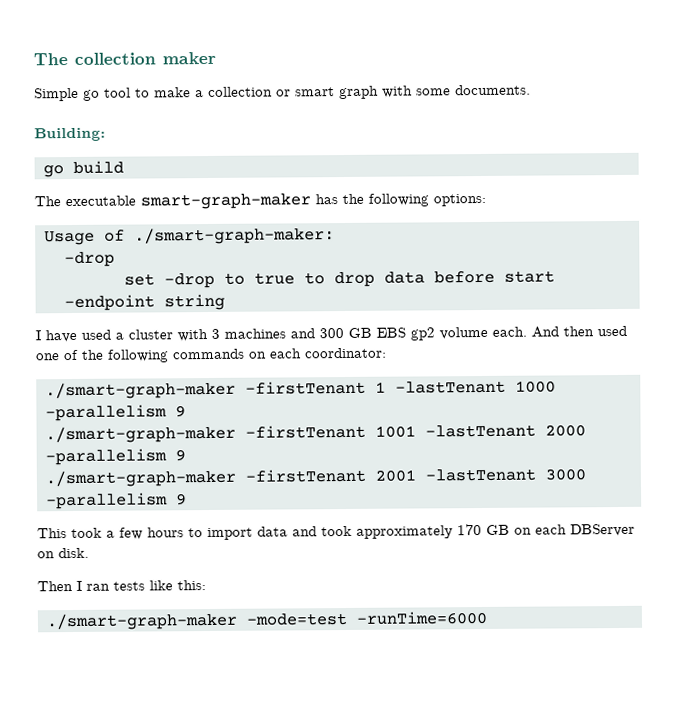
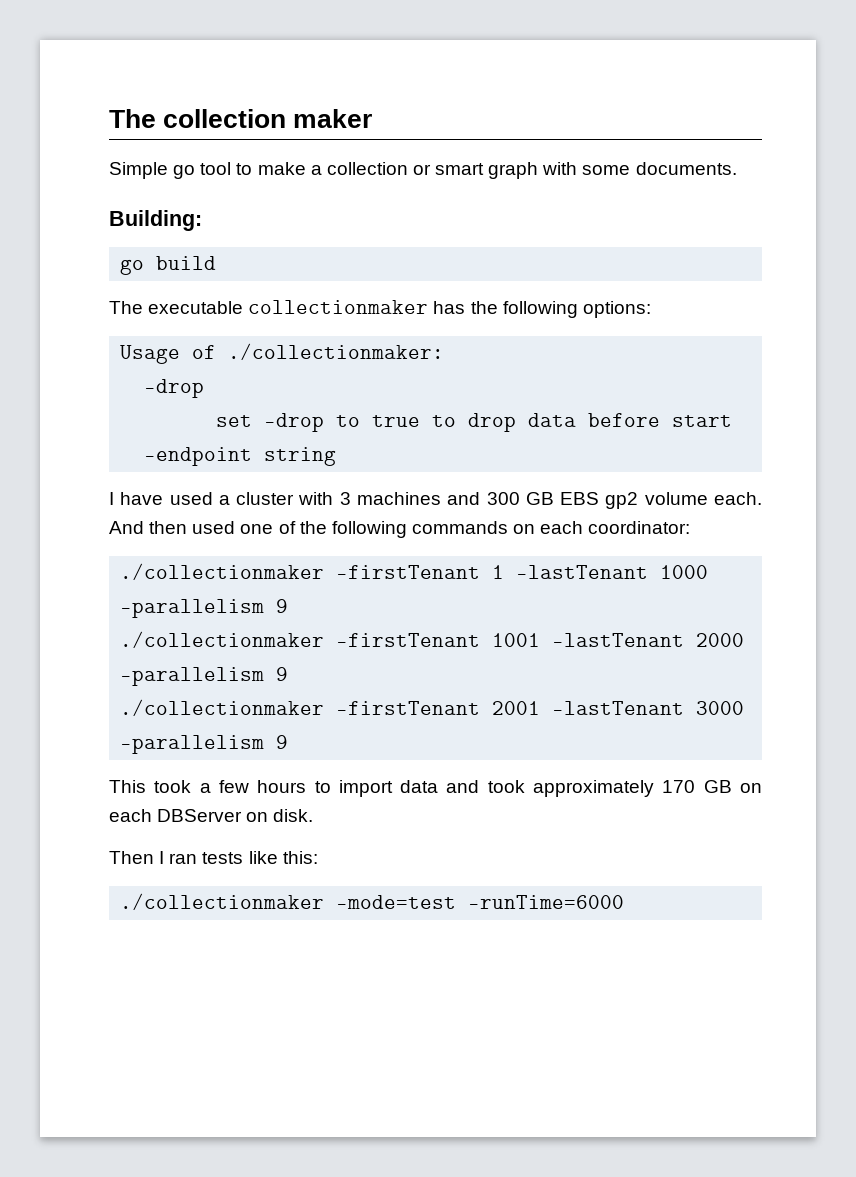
- The executable smart-graph-maker has the following options:
+ The executable collectionmaker has the following options:
- Usage of ./smart-graph-maker:
+ Usage of ./collectionmaker:
- ./smart-graph-maker -firstTenant 1 -lastTenant 1000 -parallelism 9
+ ./collectionmaker -firstTenant 1 -lastTenant 1000 -parallelism 9
- ./smart-graph-maker -firstTenant 1001 -lastTenant 2000 -parallelism 9
+ ./collectionmaker -firstTenant 1001 -lastTenant 2000 -parallelism 9
- ./smart-graph-maker -firstTenant 2001 -lastTenant 3000 -parallelism 9
+ ./collectionmaker -firstTenant 2001 -lastTenant 3000 -parallelism 9
- ./smart-graph-maker -mode=test -runTime=6000
+ ./collectionmaker -mode=test -runTime=6000

